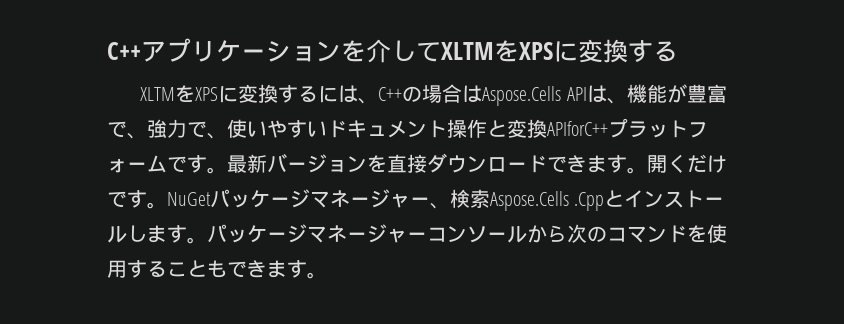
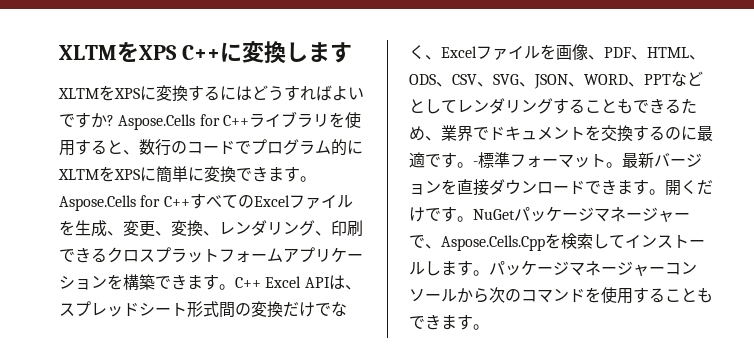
- C++アプリケーションを介してXLTMをXPSに変換する
+ XLTMをXPS C++に変換します
- XLTMをXPSに変換するには、C++の場合はAspose.Cells APIは、機能が豊富で、強力で、使いやすいドキュメント操作と変換APIforC++プラットフォームです。
+ XLTMをXPSに変換するにはどうすればよいですか? Aspose.Cells for C++ライブラリを使用すると、数行のコードでプログラム的にXLTMをXPSに簡単に変換できます。Aspose.Cells for C++すべてのExcelファイルを生成、変更、変換、レンダリング、印刷できるクロスプラットフォームアプリケーションを構築できます。C++ Excel APIは、スプレッドシート形式間の変換だけでなく、Excelファイルを画像、PDF、HTML、ODS、CSV、SVG、JSON、WORD、PPTなどとしてレンダリングすることもできるため、業界でドキュメントを交換するのに最適です。-標準フォーマット。
- NuGetパッケージマネージャー、検索Aspose.Cells .Cppとインストールします。
+ NuGetパッケージマネージャーで、Aspose.Cells.Cppを検索してインストールします。

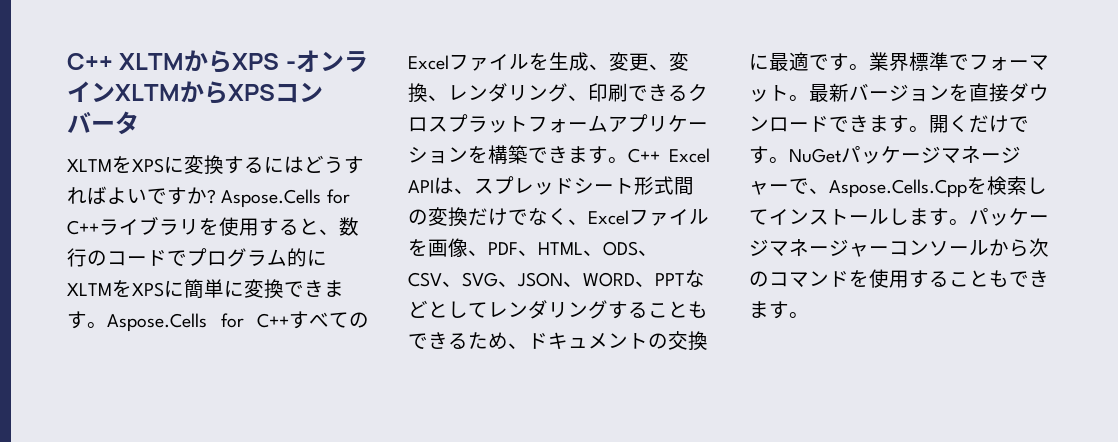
- XLTMをXPS C++に変換します
+ C++ XLTMからXPS -オンラインXLTMからXPSコンバータ
- C++ Excel APIは、スプレッドシート形式間の変換だけでなく、Excelファイルを画像、PDF、HTML、ODS、CSV、SVG、JSON、WORD、PPTなどとしてレンダリングすることもできるため、業界でドキュメントを交換するのに最適です。
+ C++ Excel APIは、スプレッドシート形式間の変換だけでなく、Excelファイルを画像、PDF、HTML、ODS、CSV、SVG、JSON、WORD、PPTなどとしてレンダリングすることもできるため、ドキュメントの交換に最適です。
- -標準フォーマット。
+ 業界標準でフォーマット。

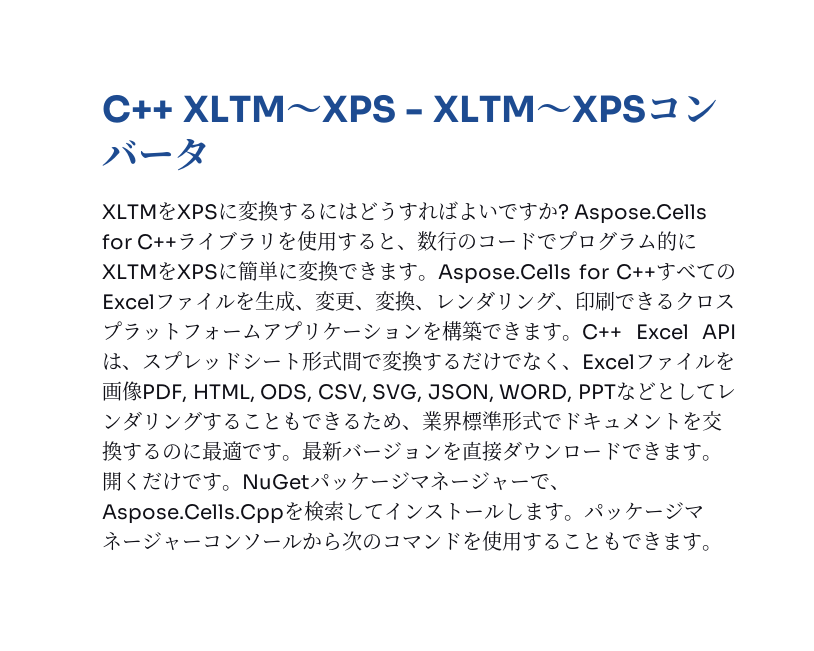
- C++ XLTMからXPS -オンラインXLTMからXPSコンバータ
+ C++ XLTM～XPS - XLTM～XPSコンバータ
- C++ Excel APIは、スプレッドシート形式間の変換だけでなく、Excelファイルを画像、PDF、HTML、ODS、CSV、SVG、JSON、WORD、PPTなどとしてレンダリングすることもできるため、ドキュメントの交換に最適です。業界標準でフォーマット。
+ C++ Excel APIは、スプレッドシート形式間で変換するだけでなく、Excelファイルを画像PDF, HTML, ODS, CSV, SVG, JSON, WORD, PPTなどとしてレンダリングすることもできるため、業界標準形式でドキュメントを交換するのに最適です。

